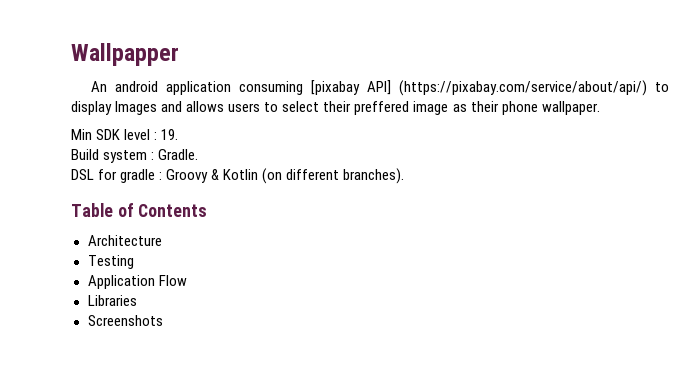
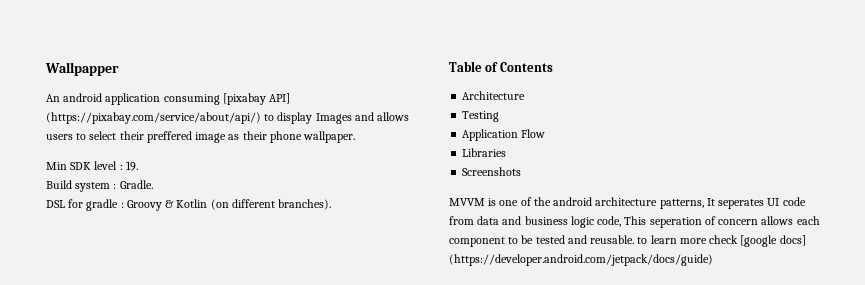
+ MVVM is one of the android architecture patterns, It seperates UI code from data and business logic code, This seperation of concern allows each component to be tested and reusable. to learn more check [google docs] (https://developer.android.com/jetpack/docs/guide)

